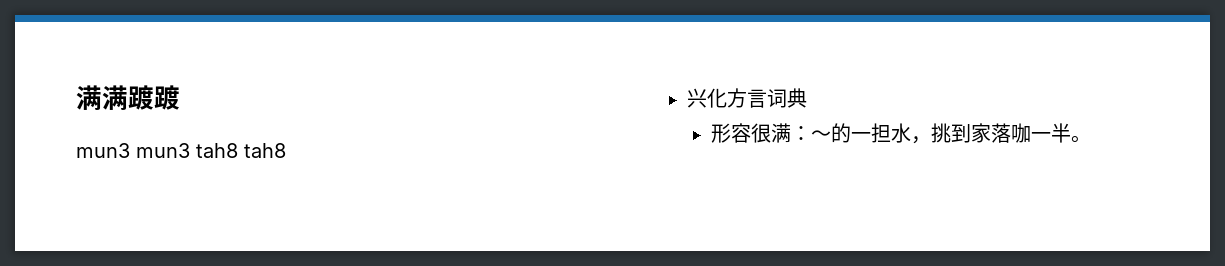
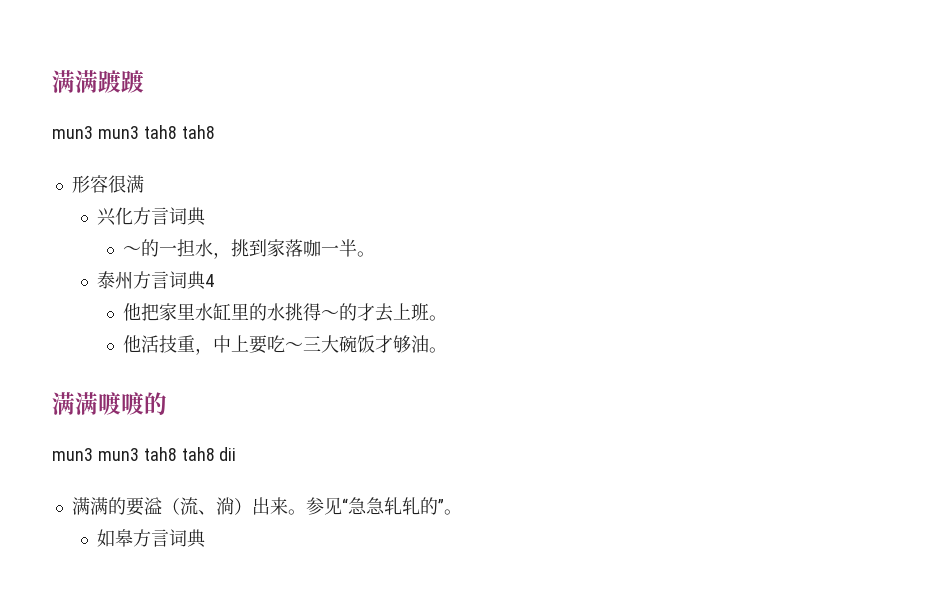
+ 形容很满
- 形容很满：～的一担水，挑到家落咖一半。
+ ～的一担水，挑到家落咖一半。
+ 泰州方言词典4
+ 他把家里水缸里的水挑得～的才去上班。
+ 他活技重，中上要吃～三大碗饭才够油。
+ 满满喥喥的
+ mun3 mun3 tah8 tah8 dii
+ 满满的要溢（流、淌）出来。参见“急急轧轧的”。
+ 如皋方言词典

